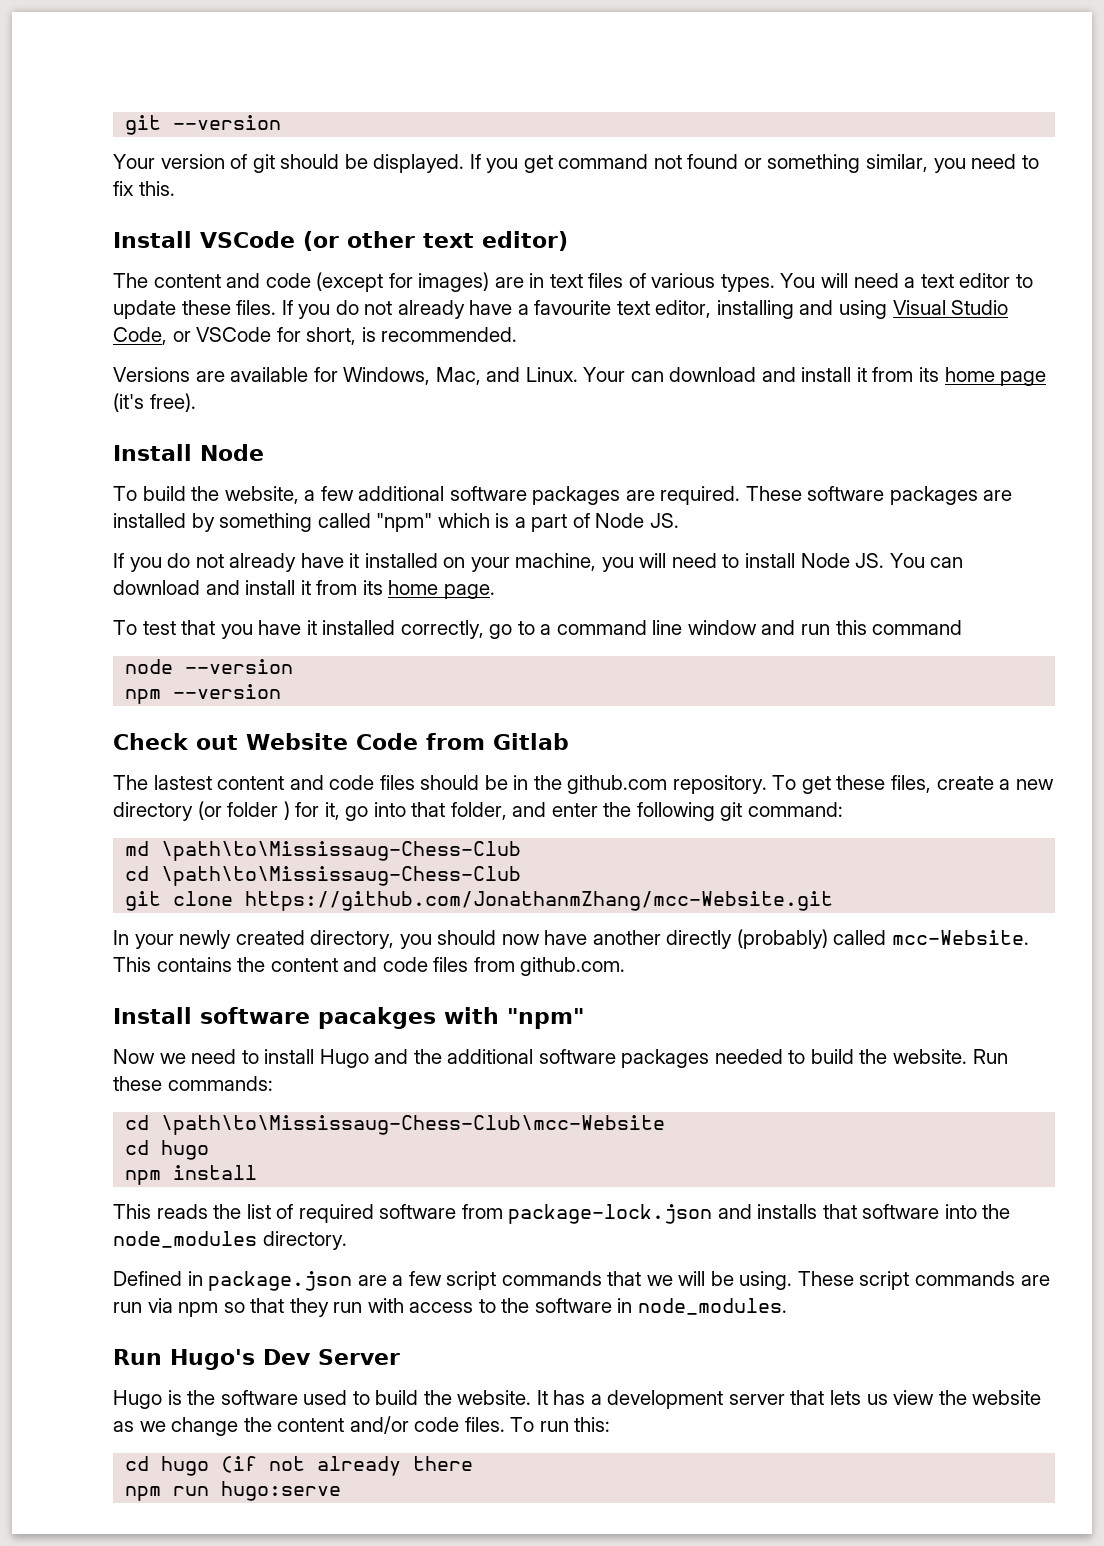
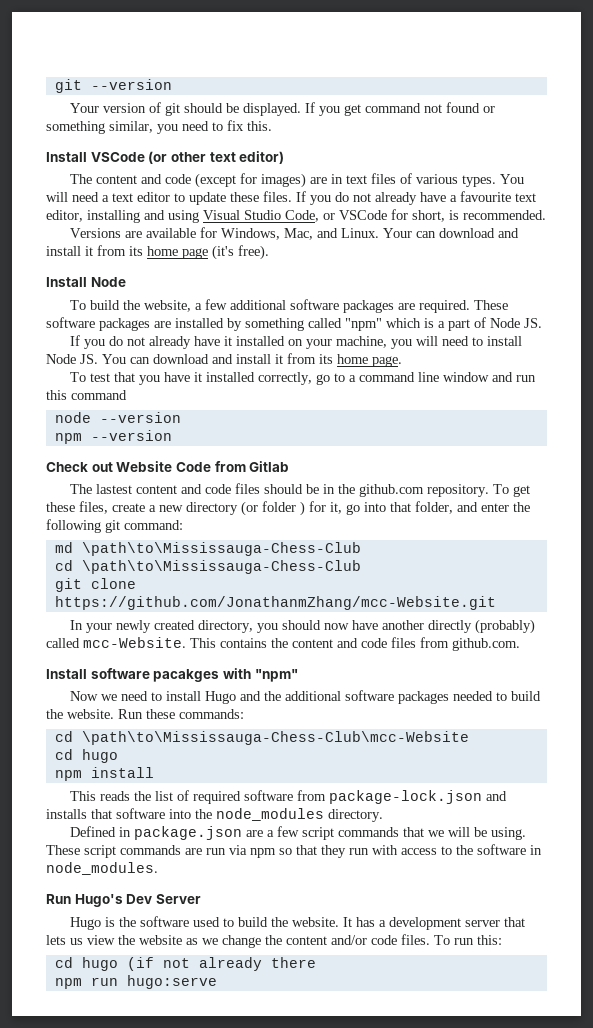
- md \path\to\Mississaug-Chess-Club
- cd \path\to\Mississaug-Chess-Club
+ md \path\to\Mississauga-Chess-Club
+ cd \path\to\Mississauga-Chess-Club
- cd \path\to\Mississaug-Chess-Club\mcc-Website
+ cd \path\to\Mississauga-Chess-Club\mcc-Website

